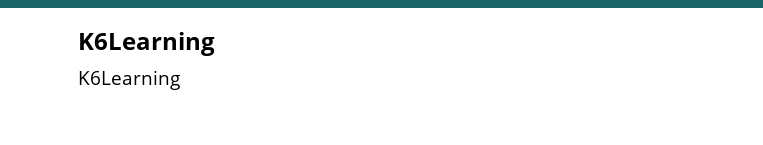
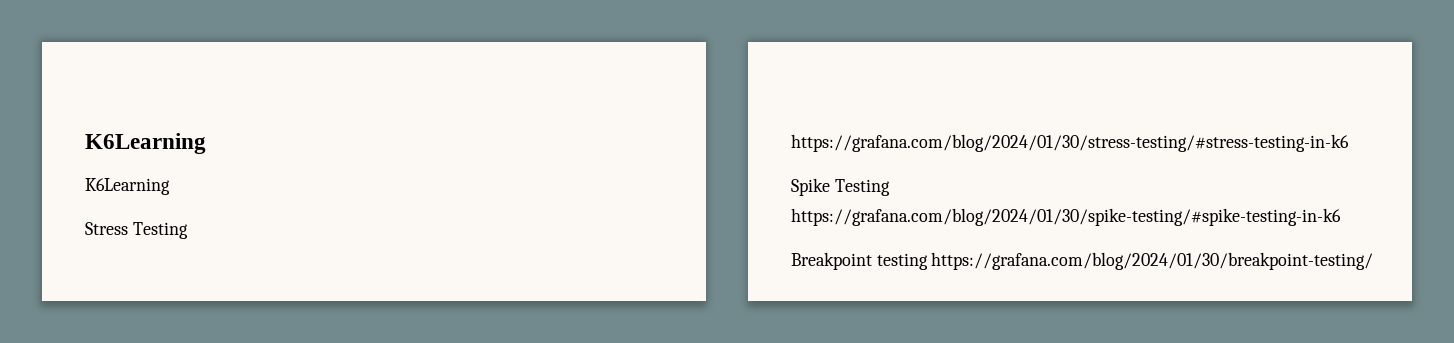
+ Stress Testing https://grafana.com/blog/2024/01/30/stress-testing/#stress-testing-in-k6
+ Spike Testing https://grafana.com/blog/2024/01/30/spike-testing/#spike-testing-in-k6
+ Breakpoint testing https://grafana.com/blog/2024/01/30/breakpoint-testing/

